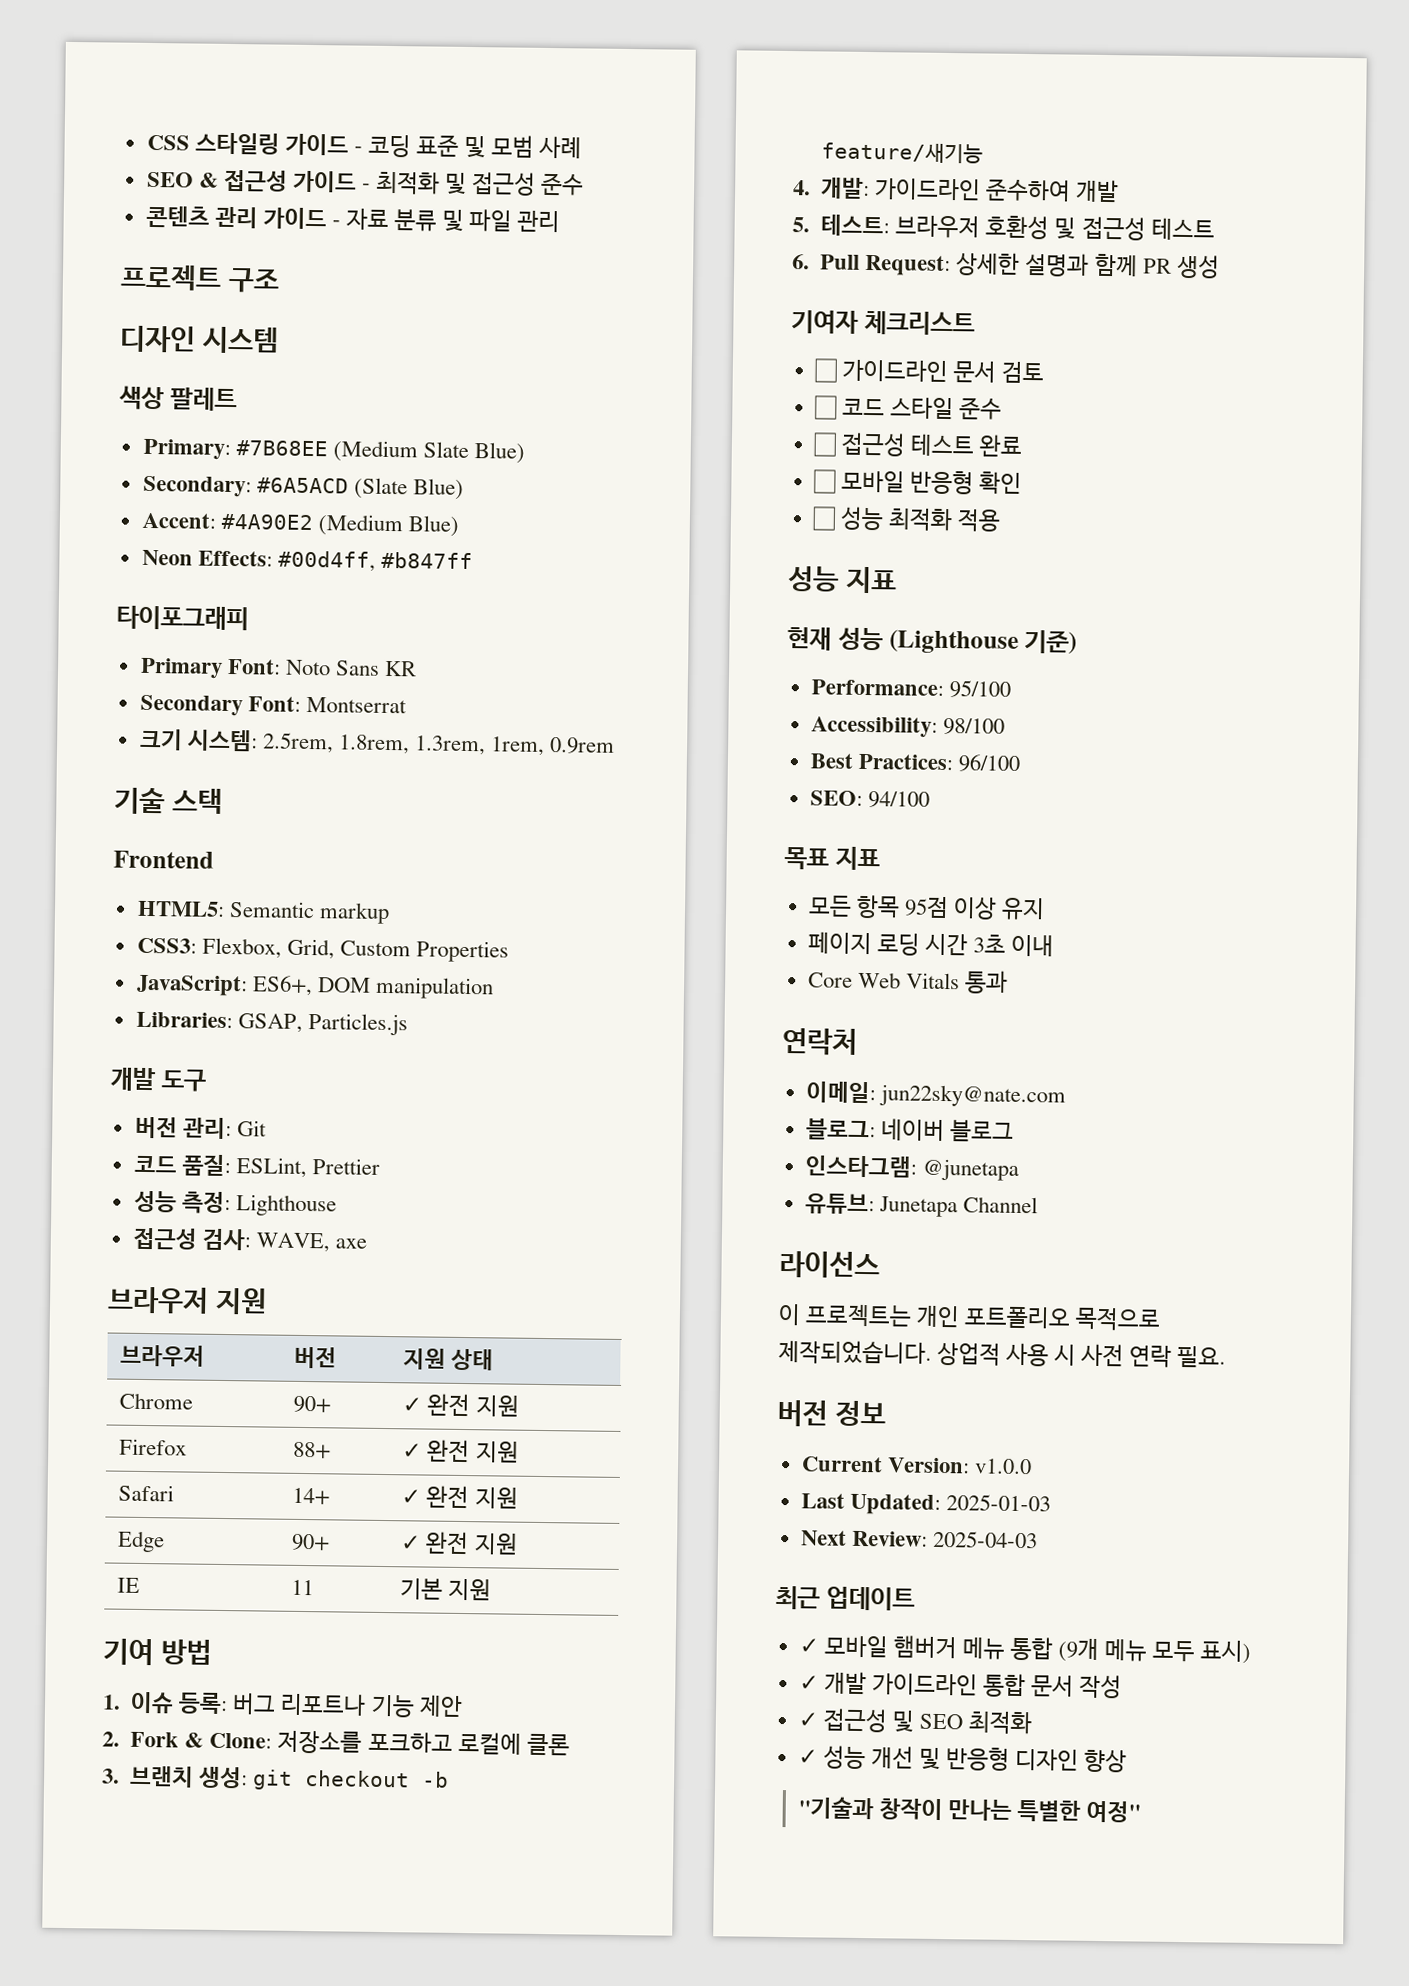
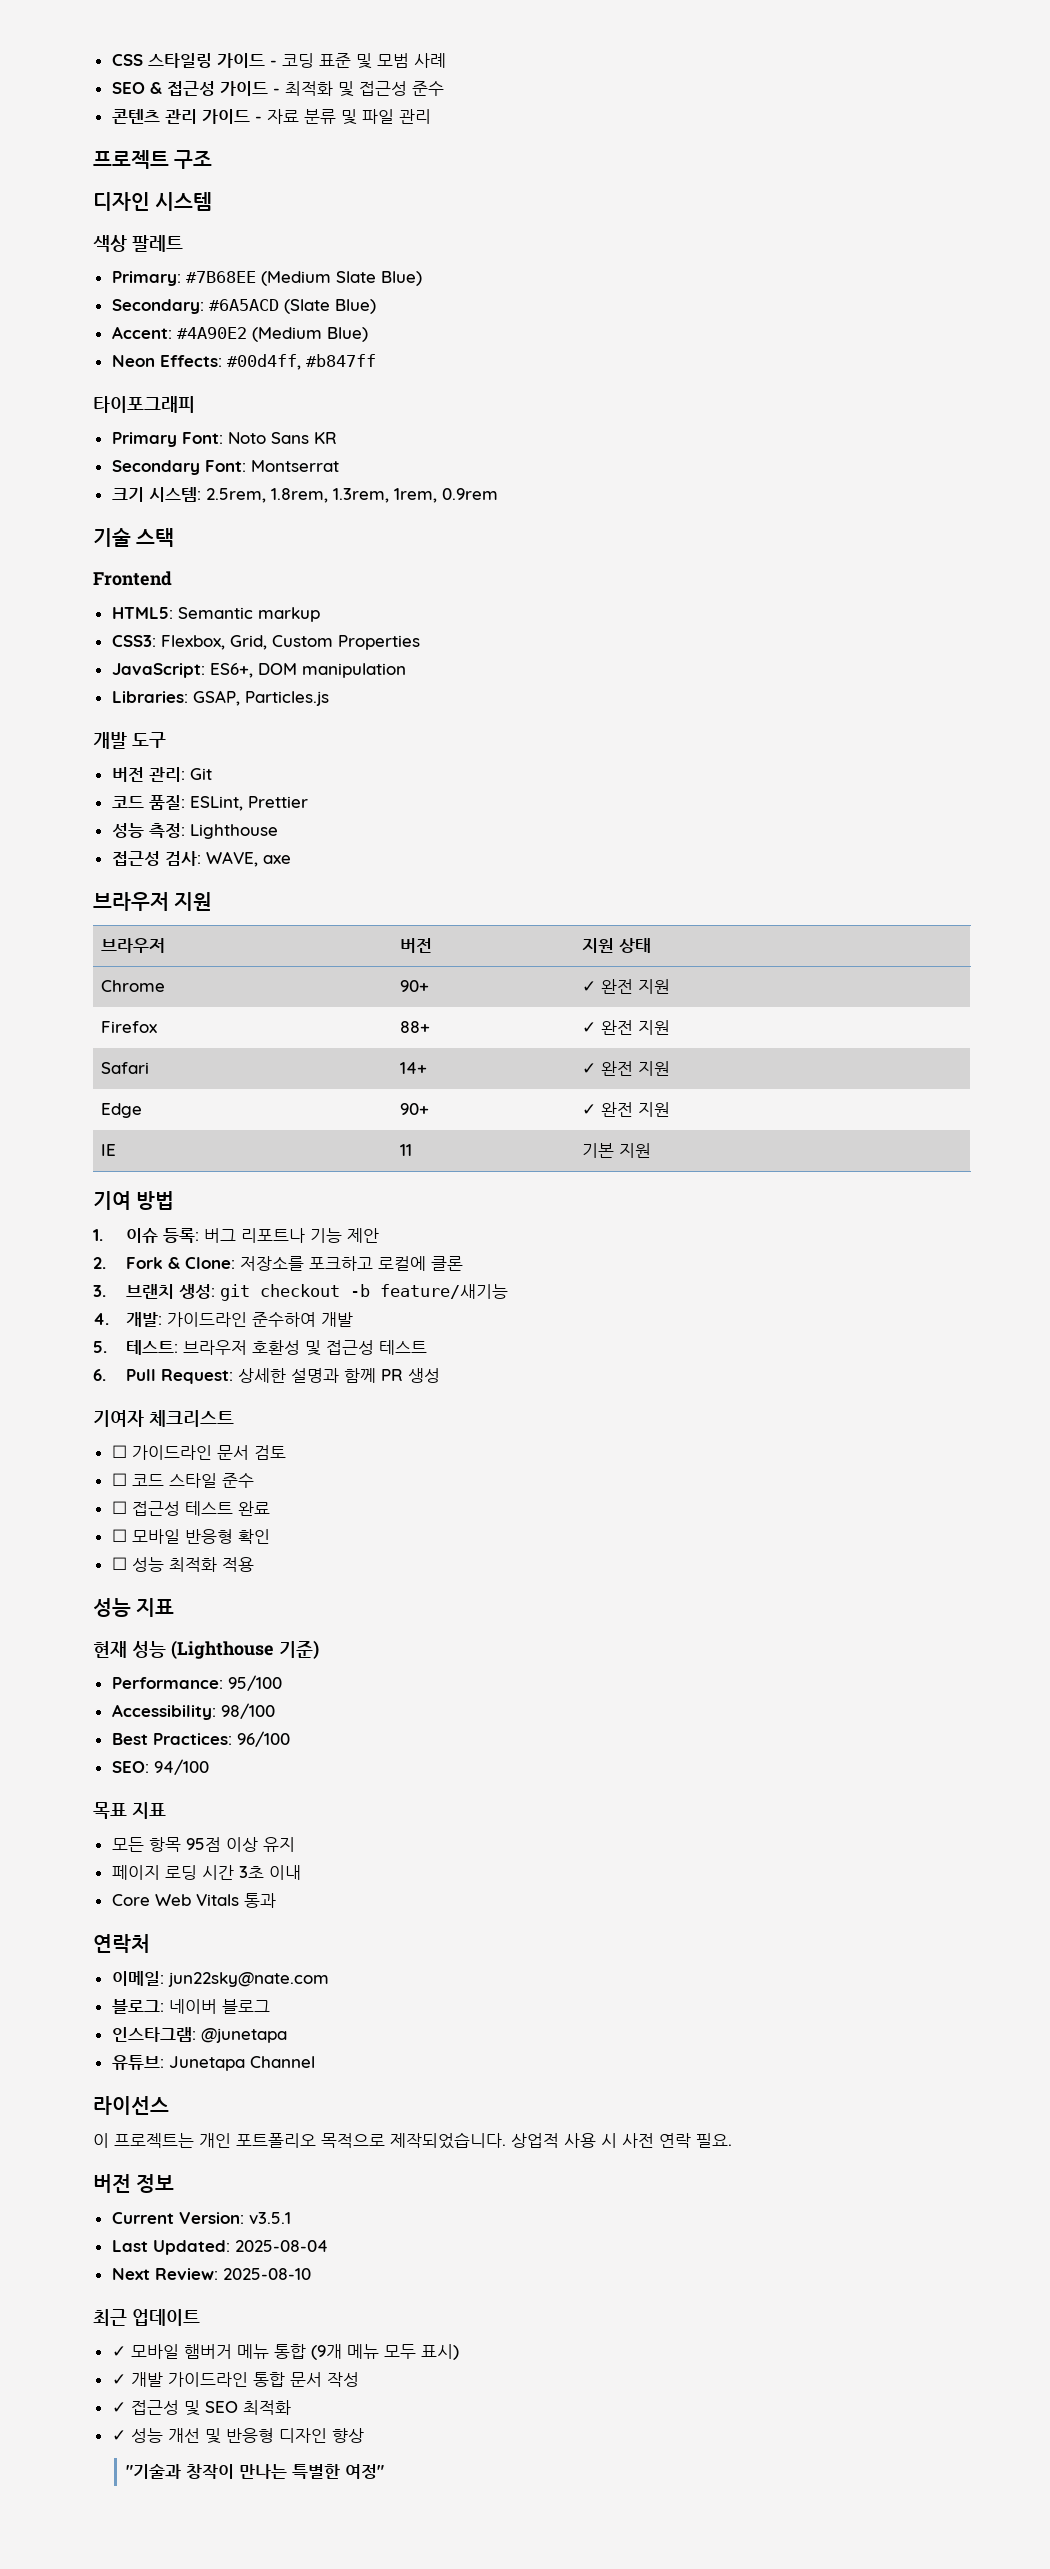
- Current Version: v1.0.0
+ Current Version: v3.5.1
- Last Updated: 2025-01-03
+ Last Updated: 2025-08-04
- Next Review: 2025-04-03
+ Next Review: 2025-08-10

